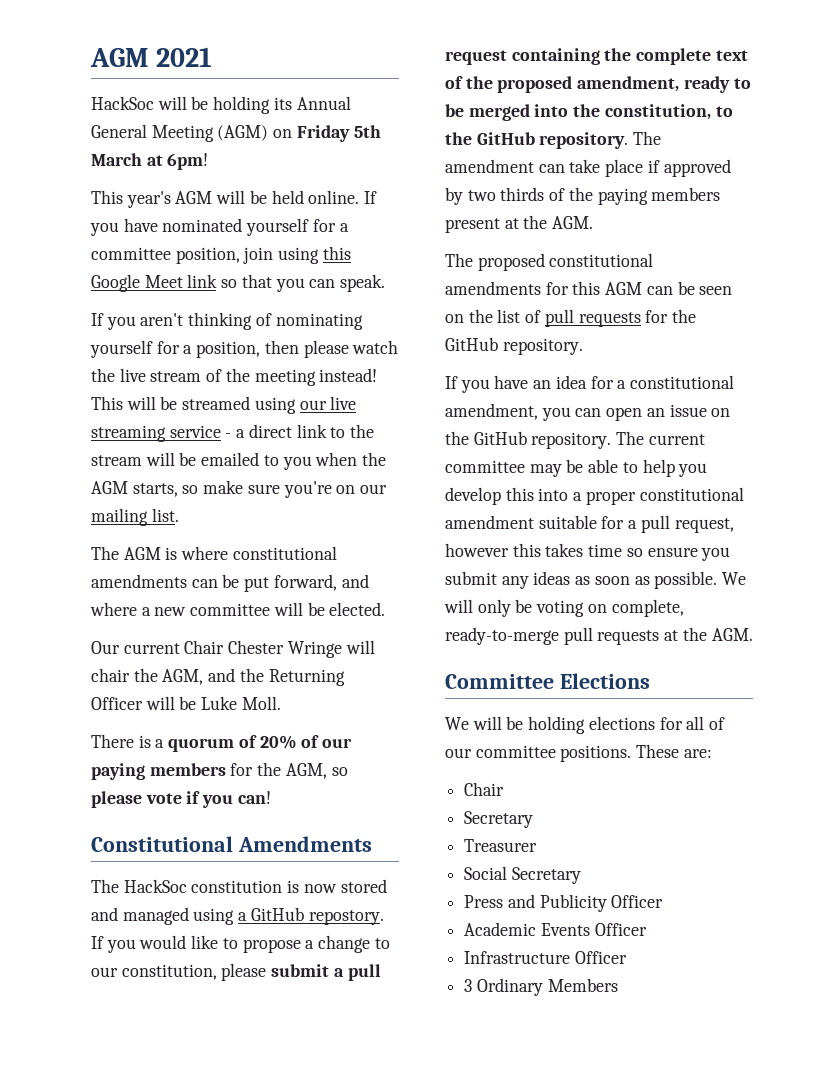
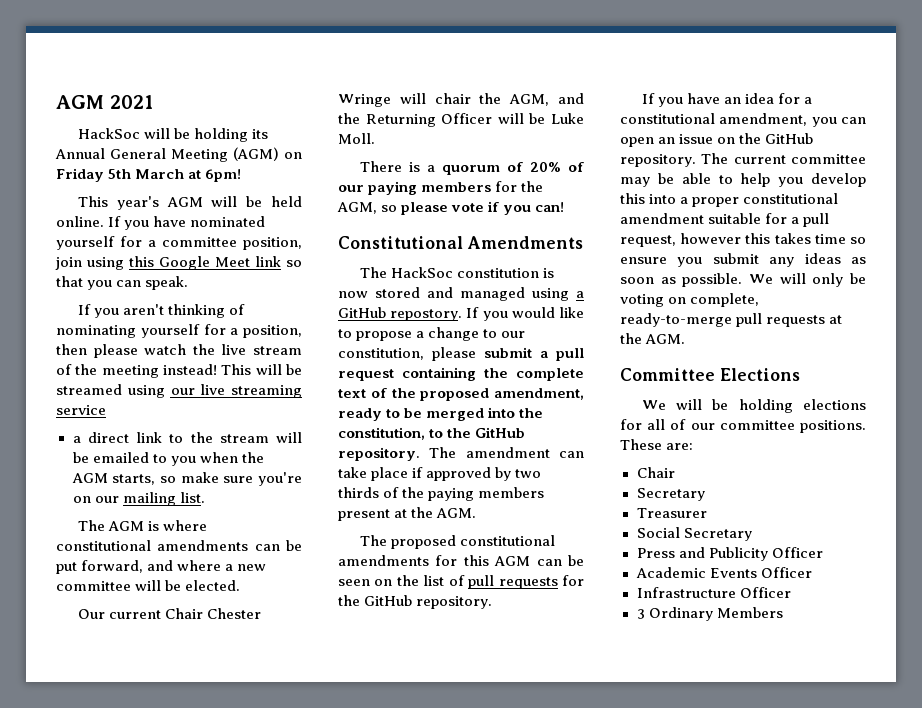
- This will be streamed using our live streaming service - a direct link to the stream will be emailed to you when the AGM starts, so make sure you're on our mailing list.
+ This will be streamed using our live streaming service
+ a direct link to the stream will be emailed to you when the AGM starts, so make sure you're on our mailing list.

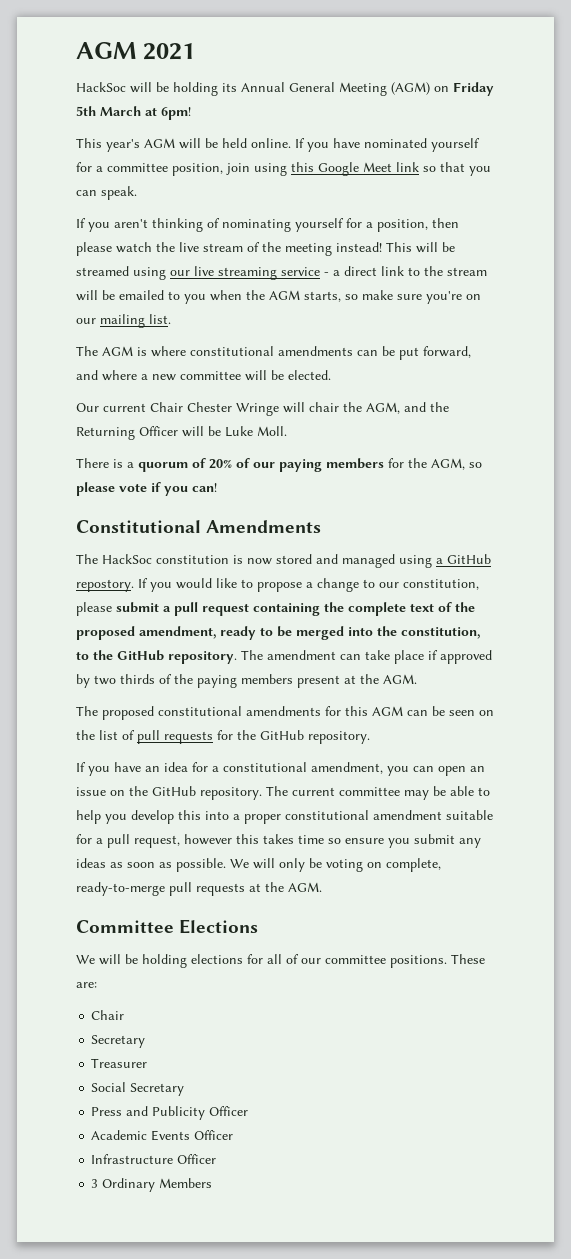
- This will be streamed using our live streaming service
- a direct link to the stream will be emailed to you when the AGM starts, so make sure you're on our mailing list.
+ This will be streamed using our live streaming service - a direct link to the stream will be emailed to you when the AGM starts, so make sure you're on our mailing list.

